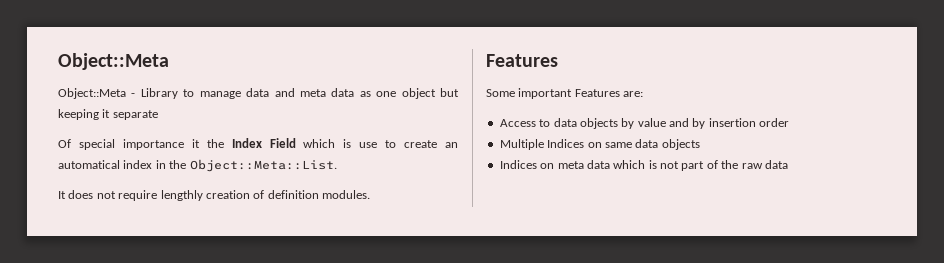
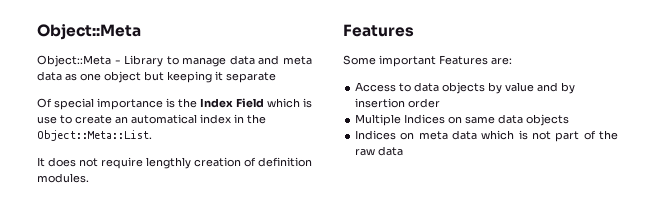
- Of special importance it the Index Field which is use to create an automatical index in the Object::Meta::List.
+ Of special importance is the Index Field which is use to create an automatical index in the Object::Meta::List.

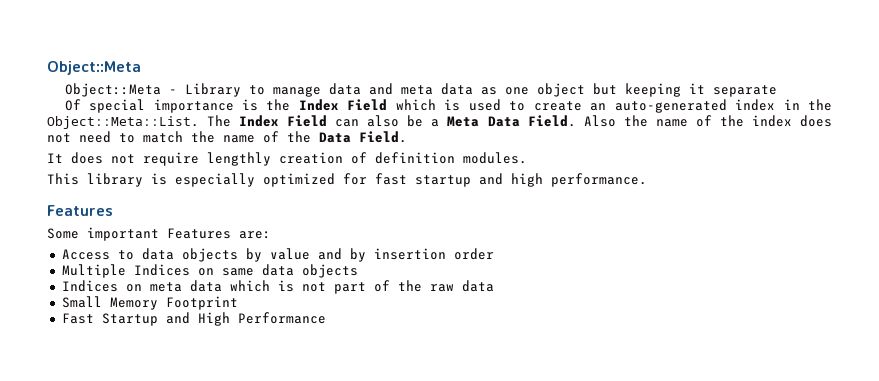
- Of special importance is the Index Field which is use to create an automatical index in the Object::Meta::List.
+ Of special importance is the Index Field which is used to create an auto-generated index in the Object::Meta::List. The Index Field can also be a Meta Data Field. Also the name of the index does not need to match the name of the Data Field.
+ This library is especially optimized for fast startup and high performance.
+ Small Memory Footprint
+ Fast Startup and High Performance

